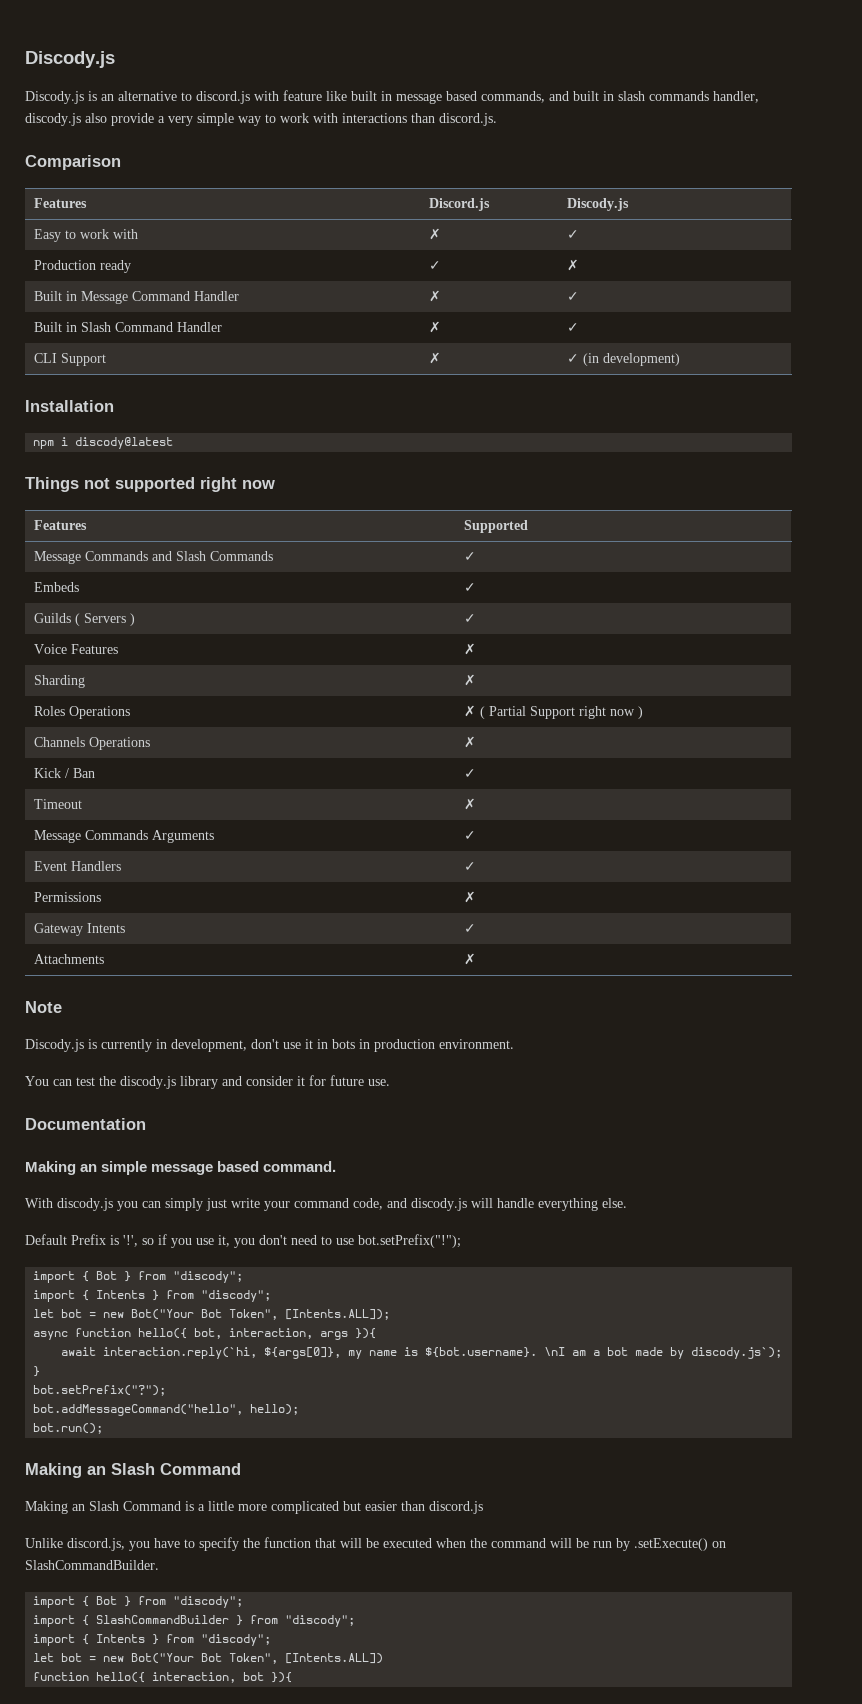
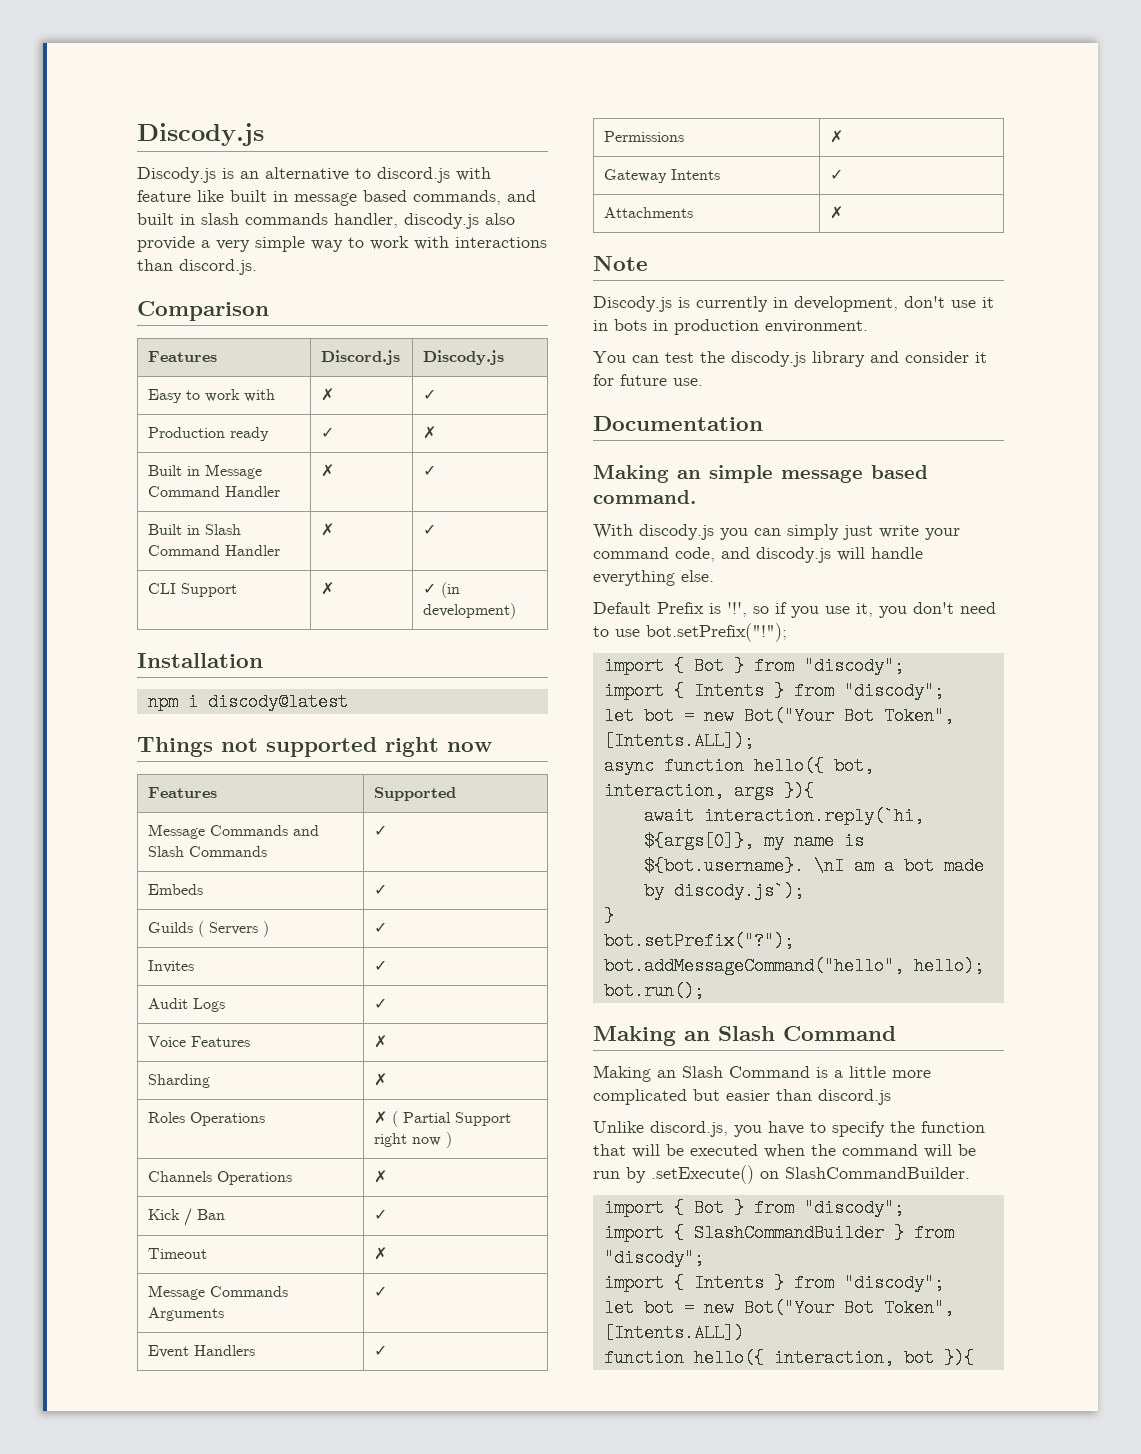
+ Invites | ✓
+ Audit Logs | ✓

